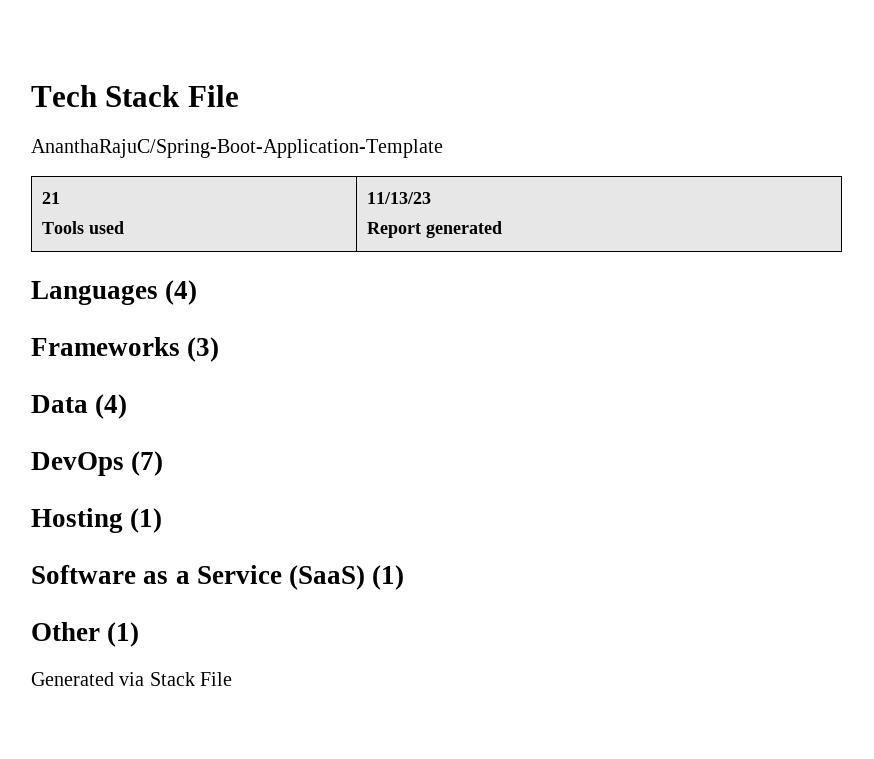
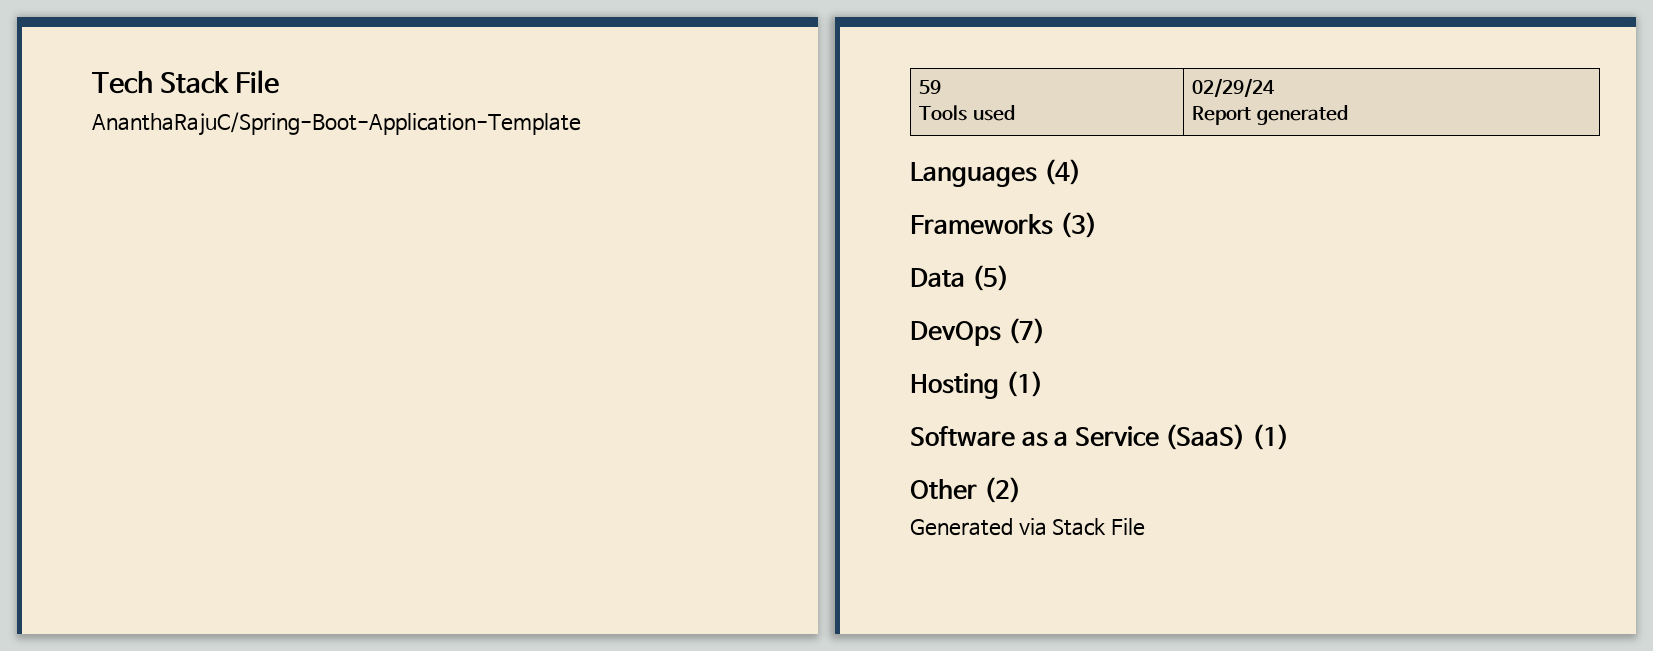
- 21
- Tools used | 11/13/23
+ 59
+ Tools used | 02/29/24
- Data (4)
+ Data (5)
- Other (1)
+ Other (2)

